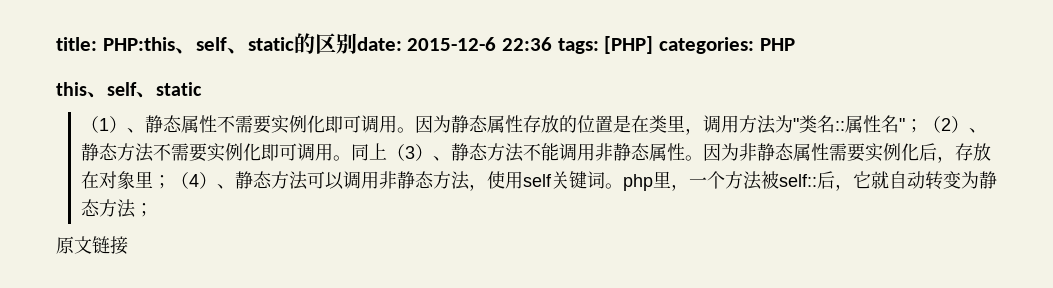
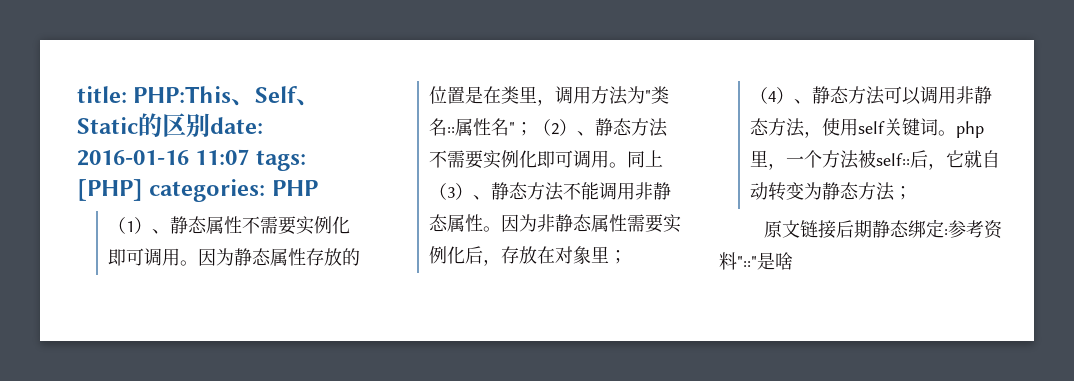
- title: PHP:this、self、static的区别date: 2015-12-6 22:36 tags: [PHP] categories: PHP
+ title: PHP:This、Self、Static的区别date: 2016-01-16 11:07 tags: [PHP] categories: PHP
- this、self、static
- 原文链接
+ 原文链接后期静态绑定:参考资料"::"是啥

